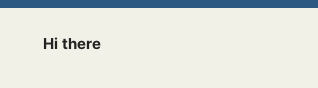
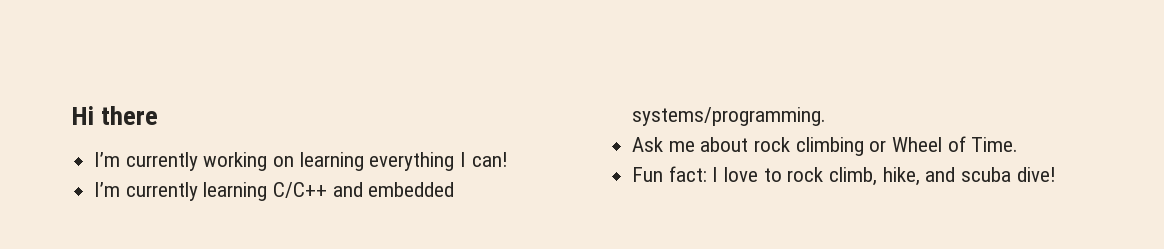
+ I’m currently working on learning everything I can!
+ I’m currently learning C/C++ and embedded systems/programming.
+ Ask me about rock climbing or Wheel of Time.
+ Fun fact: I love to rock climb, hike, and scuba dive!

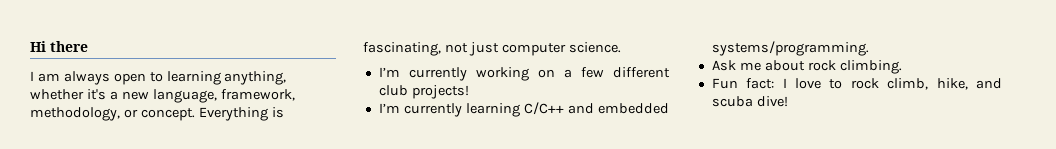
+ I am always open to learning anything, whether it's a new language, framework, methodology, or concept. Everything is fascinating, not just computer science.
- I’m currently working on learning everything I can!
+ I’m currently working on a few different club projects!
- Ask me about rock climbing or Wheel of Time.
+ Ask me about rock climbing.

